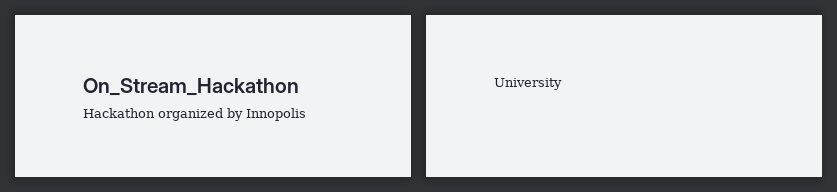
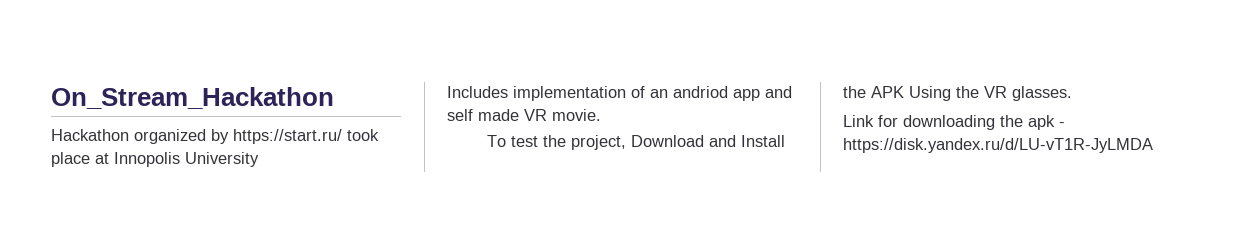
- Hackathon organized by Innopolis University
+ Hackathon organized by https://start.ru/ took place at Innopolis University
+ Includes implementation of an andriod app and self made VR movie.
+ To test the project, Download and Install the APK Using the VR glasses.
+ Link for downloading the apk - https://disk.yandex.ru/d/LU-vT1R-JyLMDA

